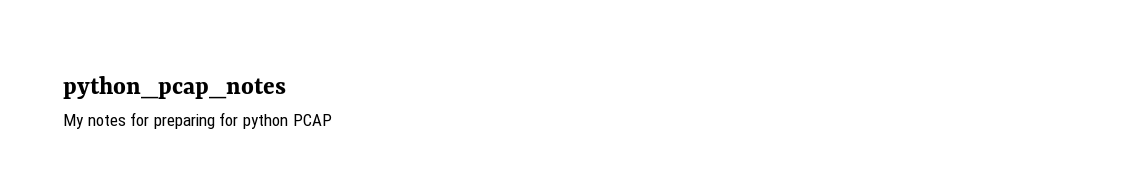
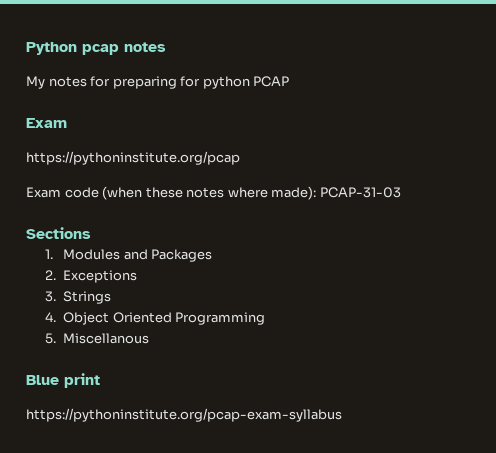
- python_pcap_notes
+ Python pcap notes
  My notes for preparing for python PCAP
+ Exam
+ https://pythoninstitute.org/pcap
+ Exam code (when these notes where made): PCAP-31-03
+ Sections
+ 1. Modules and Packages
+ 2. Exceptions
+ 3. Strings
+ 4. Object Oriented Programming
+ 5. Miscellanous
+ Blue print
+ https://pythoninstitute.org/pcap-exam-syllabus

